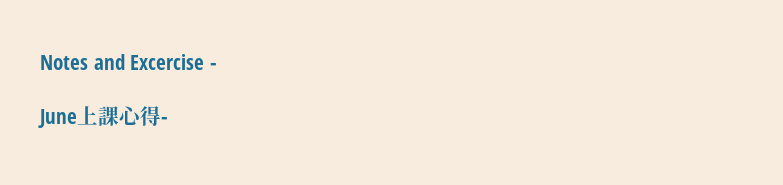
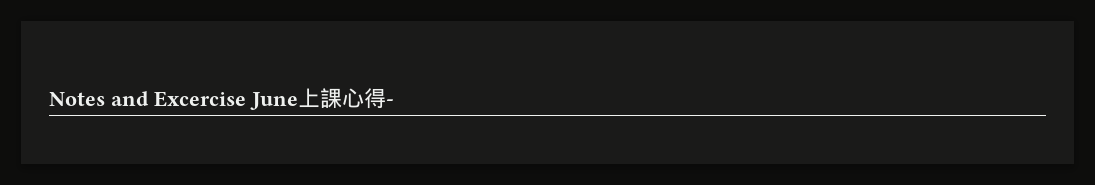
- Notes and Excercise -
- June上課心得-
+ Notes and Excercise June上課心得-

